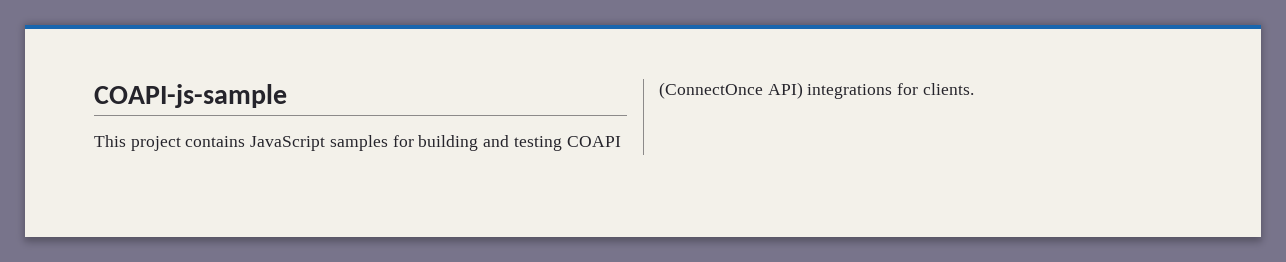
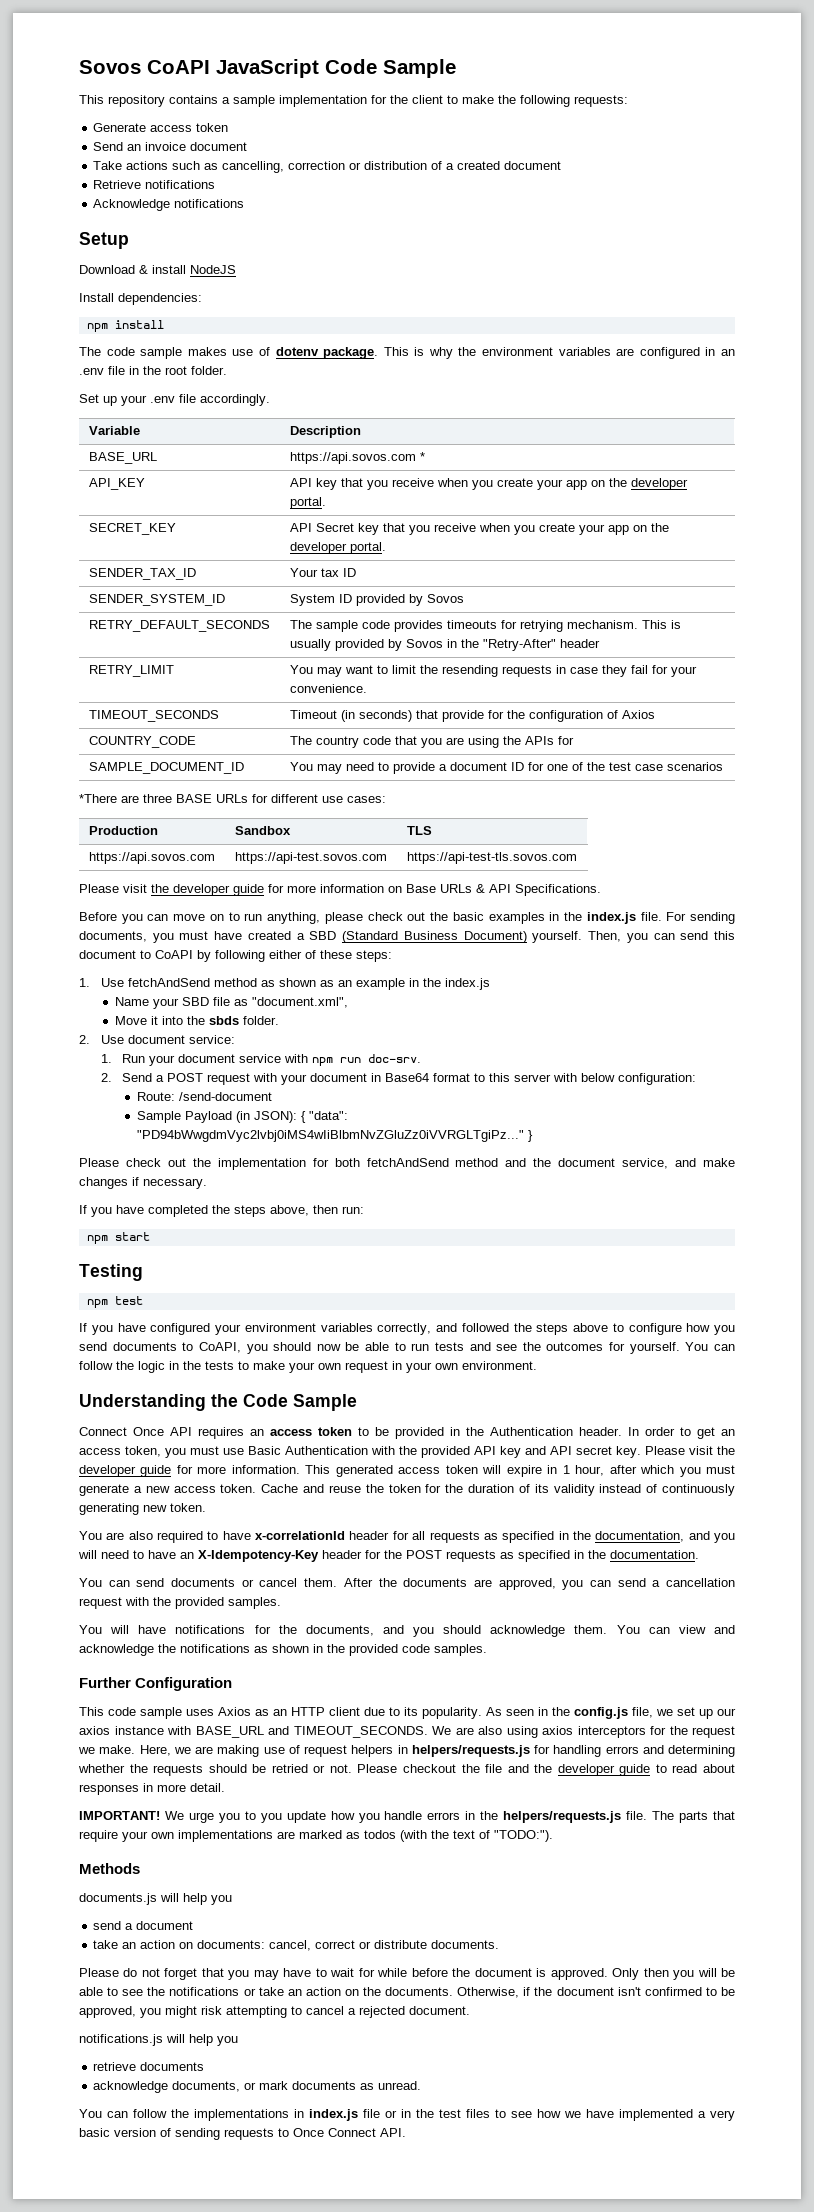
- COAPI-js-sample
- This project contains JavaScript samples for building and testing COAPI (ConnectOnce API) integrations for clients.
+ Sovos CoAPI JavaScript Code Sample
+ This repository contains a sample implementation for the client to make the following requests:
+ Generate access token
+ Send an invoice document
+ Take actions such as cancelling, correction or distribution of a created document
+ Retrieve notifications
+ Acknowledge notifications
+ Setup
+ Download & install NodeJS
+ Install dependencies:
+ npm install
+ The code sample makes use of dotenv package. This is why the environment variables are configured in an .env file in the root folder.
+ Set up your .env file accordingly.
+ Variable | Description
+ BASE_URL | https://api.sovos.com *
+ API_KEY | API key that you receive when you create your app on the developer portal.
+ SECRET_KEY | API Secret key that you receive when you create your app on the developer portal.
+ SENDER_TAX_ID | Your tax ID
+ SENDER_SYSTEM_ID | System ID provided by Sovos
+ RETRY_DEFAULT_SECONDS | The sample code provides timeouts for retrying mechanism. This is usually provided by Sovos in the "Retry-After" header
+ RETRY_LIMIT | You may want to limit the resending requests in case they fail for your convenience.
+ TIMEOUT_SECONDS | Timeout (in seconds) that provide for the configuration of Axios
+ COUNTRY_CODE | The country code that you are using the APIs for
+ SAMPLE_DOCUMENT_ID | You may need to provide a document ID for one of the test case scenarios
+ *There are three BASE URLs for different use cases:
+ Production | Sandbox | TLS
+ https://api.sovos.com | https://api-test.sovos.com | https://api-test-tls.sovos.com
+ Please visit the developer guide for more information on Base URLs & API Specifications.
+ Before you can move on to run anything, please check out the basic examples in the index.js file. For sending documents, you must have created a SBD (Standard Business Document) yourself. Then, you can send this document to CoAPI by following either of these steps:
+ 1. Use fetchAndSend method as shown as an example in the index.js
+ Name your SBD file as "document.xml",
+ Move it into the sbds folder.
+ 2. Use document service:
+ 1. Run your document service with npm run doc-srv.
+ 2. Send a POST request with your document in Base64 format to this server with below configuration:
+ Route: /send-document
+ Sample Payload (in JSON): { "data": "PD94bWwgdmVyc2lvbj0iMS4wIiBlbmNvZGluZz0iVVRGLTgiPz..." }
+ Please check out the implementation for both fetchAndSend method and the document service, and make changes if necessary.
+ If you have completed the steps above, then run:
+ npm start
+ Testing
+ npm test
+ If you have configured your environment variables correctly, and followed the steps above to configure how you send documents to CoAPI, you should now be able to run tests and see the outcomes for yourself. You can follow the logic in the tests to make your own request in your own environment.
+ Understanding the Code Sample
+ Connect Once API requires an access token to be provided in the Authentication header. In order to get an access token, you must use Basic Authentication with the provided API key and API secret key. Please visit the developer guide for more information. This generated access token will expire in 1 hour, after which you must generate a new access token. Cache and reuse the token for the duration of its validity instead of continuously generating new token.
+ You are also required to have x-correlationId header for all requests as specified in the documentation, and you will need to have an X-Idempotency-Key header for the POST requests as specified in the documentation.
+ You can send documents or cancel them. After the documents are approved, you can send a cancellation request with the provided samples.
+ You will have notifications for the documents, and you should acknowledge them. You can view and acknowledge the notifications as shown in the provided code samples.
+ Further Configuration
+ This code sample uses Axios as an HTTP client due to its popularity. As seen in the config.js file, we set up our axios instance with BASE_URL and TIMEOUT_SECONDS. We are also using axios interceptors for the request we make. Here, we are making use of request helpers in helpers/requests.js for handling errors and determining whether the requests should be retried or not. Please checkout the file and the developer guide to read about responses in more detail.
+ IMPORTANT! We urge you to you update how you handle errors in the helpers/requests.js file. The parts that require your own implementations are marked as todos (with the text of "TODO:").
+ Methods
+ documents.js will help you
+ send a document
+ take an action on documents: cancel, correct or distribute documents.
+ Please do not forget that you may have to wait for while before the document is approved. Only then you will be able to see the notifications or take an action on the documents. Otherwise, if the document isn't confirmed to be approved, you might risk attempting to cancel a rejected document.
+ notifications.js will help you
+ retrieve documents
+ acknowledge documents, or mark documents as unread.
+ You can follow the implementations in index.js file or in the test files to see how we have implemented a very basic version of sending requests to Once Connect API.

